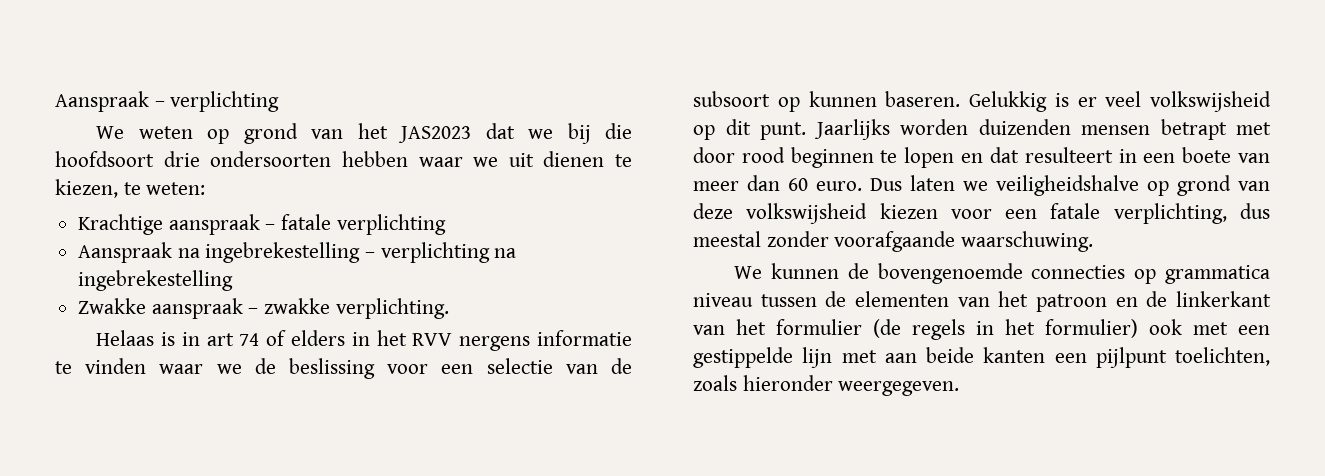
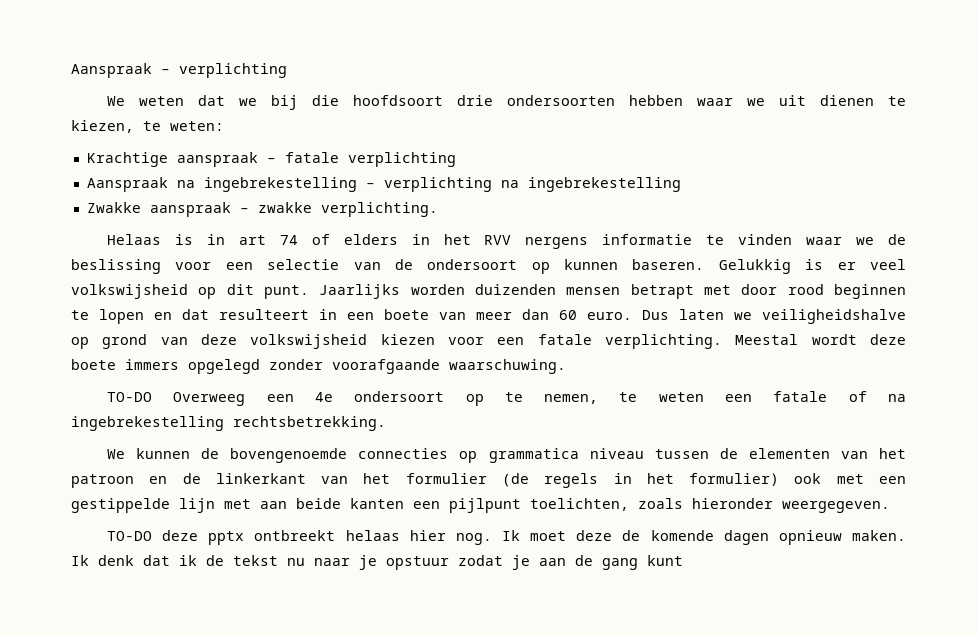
- We weten op grond van het JAS2023 dat we bij die hoofdsoort drie ondersoorten hebben waar we uit dienen te kiezen, te weten:
+ We weten dat we bij die hoofdsoort drie ondersoorten hebben waar we uit dienen te kiezen, te weten:
- Helaas is in art 74 of elders in het RVV nergens informatie te vinden waar we de beslissing voor een selectie van de subsoort op kunnen baseren.
+ Helaas is in art 74 of elders in het RVV nergens informatie te vinden waar we de beslissing voor een selectie van de ondersoort op kunnen baseren.
- Dus laten we veiligheidshalve op grond van deze volkswijsheid kiezen voor een fatale verplichting, dus meestal zonder voorafgaande waarschuwing.
+ Dus laten we veiligheidshalve op grond van deze volkswijsheid kiezen voor een fatale verplichting. Meestal wordt deze boete immers opgelegd zonder voorafgaande waarschuwing.
+ TO-DO Overweeg een 4e ondersoort op te nemen, te weten een fatale of na ingebrekestelling rechtsbetrekking.
+ TO-DO deze pptx ontbreekt helaas hier nog. Ik moet deze de komende dagen opnieuw maken. Ik denk dat ik de tekst nu naar je opstuur zodat je aan de gang kunt

